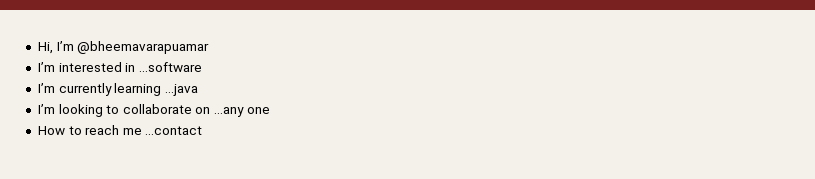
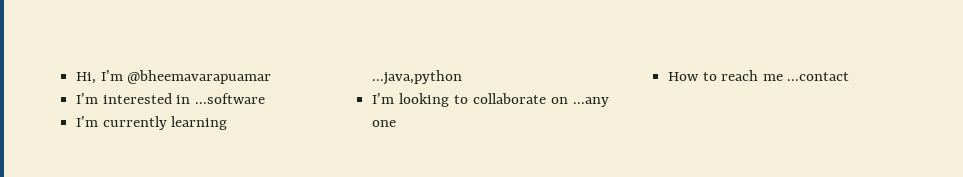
- I’m currently learning ...java
+ I’m currently learning ...java,python

